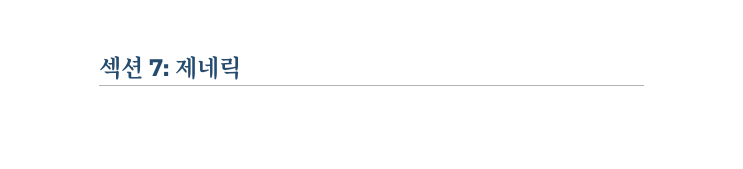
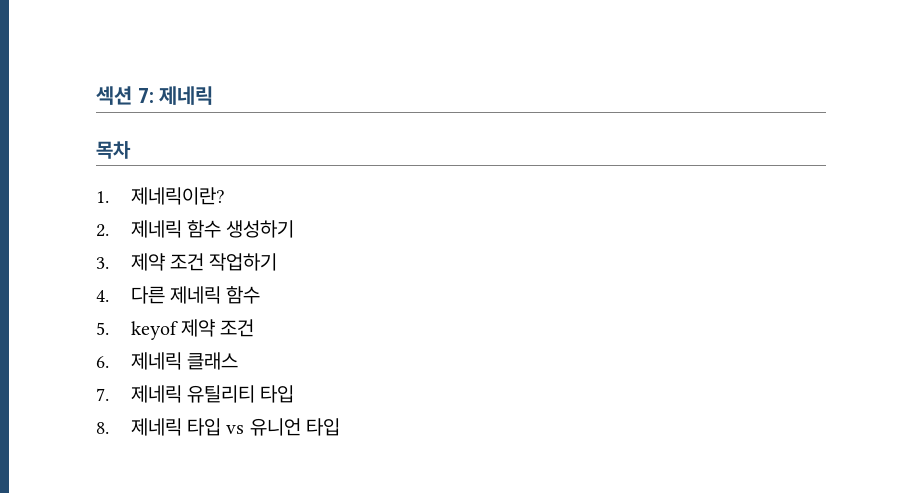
+ 목차
+ 1. 제네릭이란?
+ 2. 제네릭 함수 생성하기
+ 3. 제약 조건 작업하기
+ 4. 다른 제네릭 함수
+ 5. keyof 제약 조건
+ 6. 제네릭 클래스
+ 7. 제네릭 유틸리티 타입
+ 8. 제네릭 타입 vs 유니언 타입

